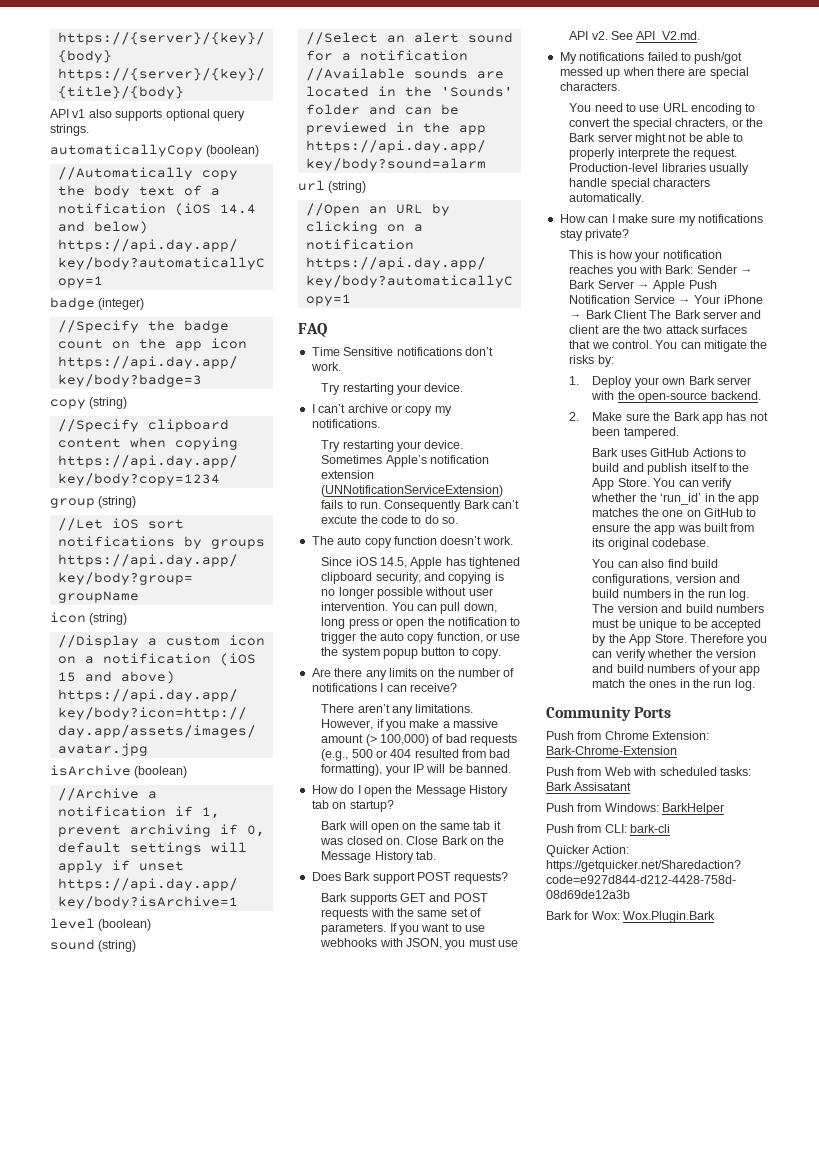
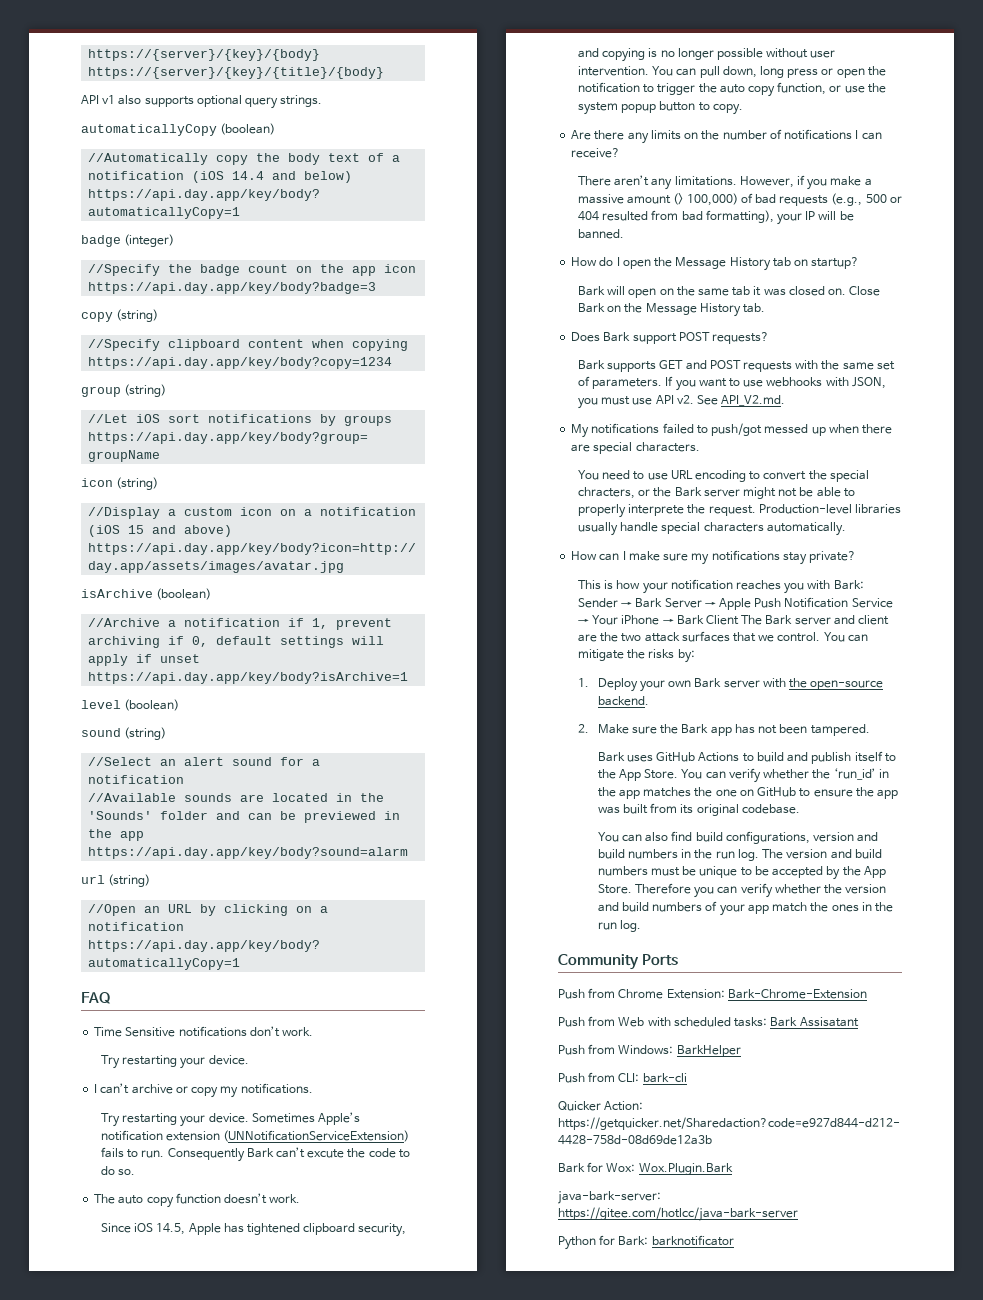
+ java-bark-server: https://gitee.com/hotlcc/java-bark-server
+ Python for Bark: barknotificator

